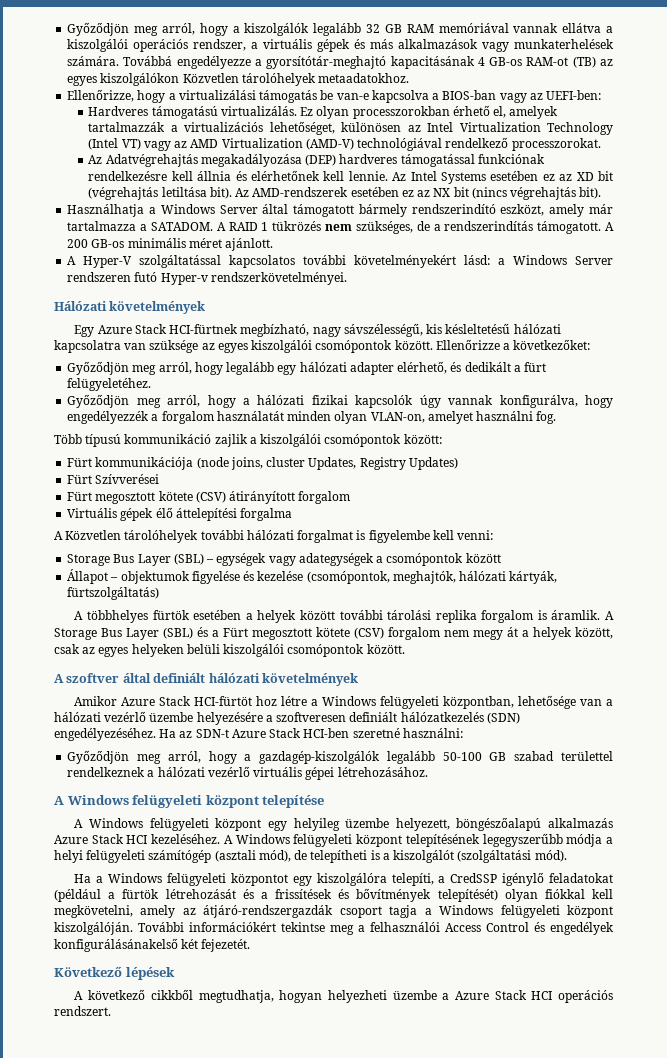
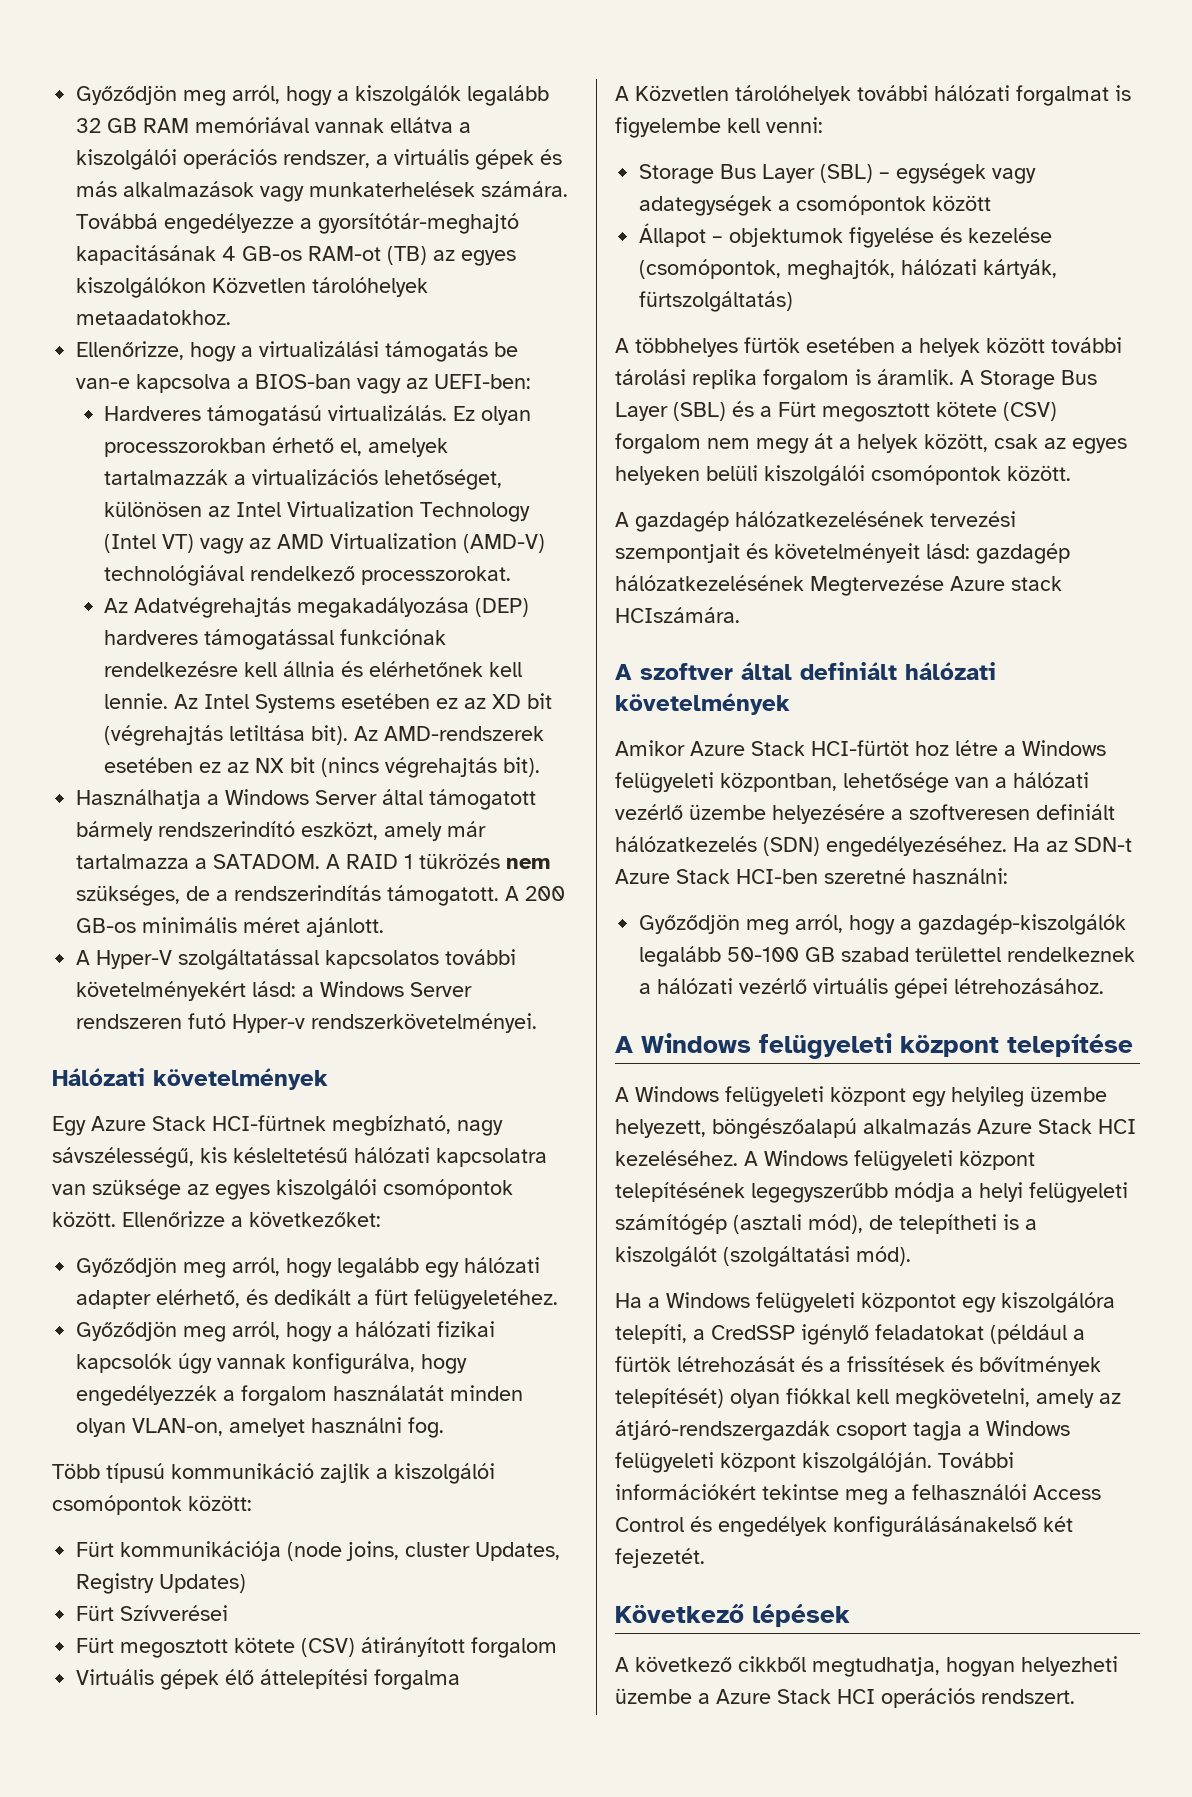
+ A gazdagép hálózatkezelésének tervezési szempontjait és követelményeit lásd: gazdagép hálózatkezelésének Megtervezése Azure stack HCIszámára.

